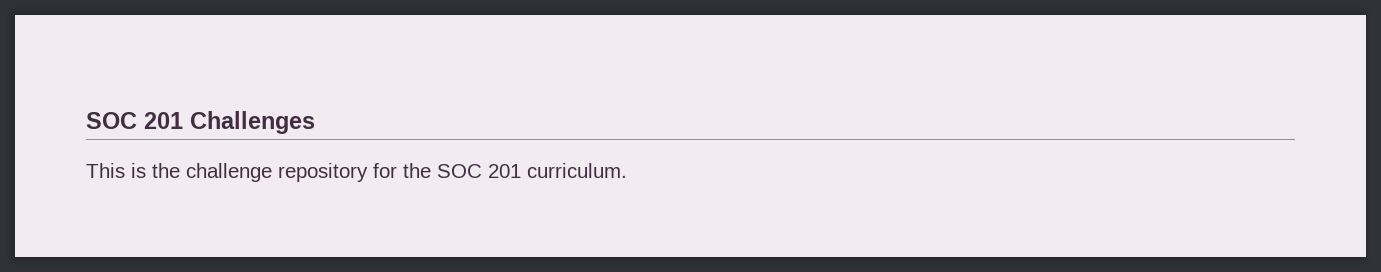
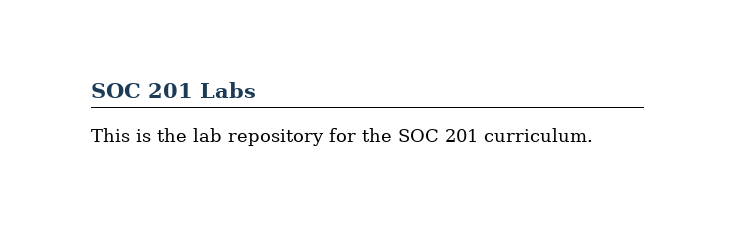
- SOC 201 Challenges
+ SOC 201 Labs
- This is the challenge repository for the SOC 201 curriculum.
+ This is the lab repository for the SOC 201 curriculum.

